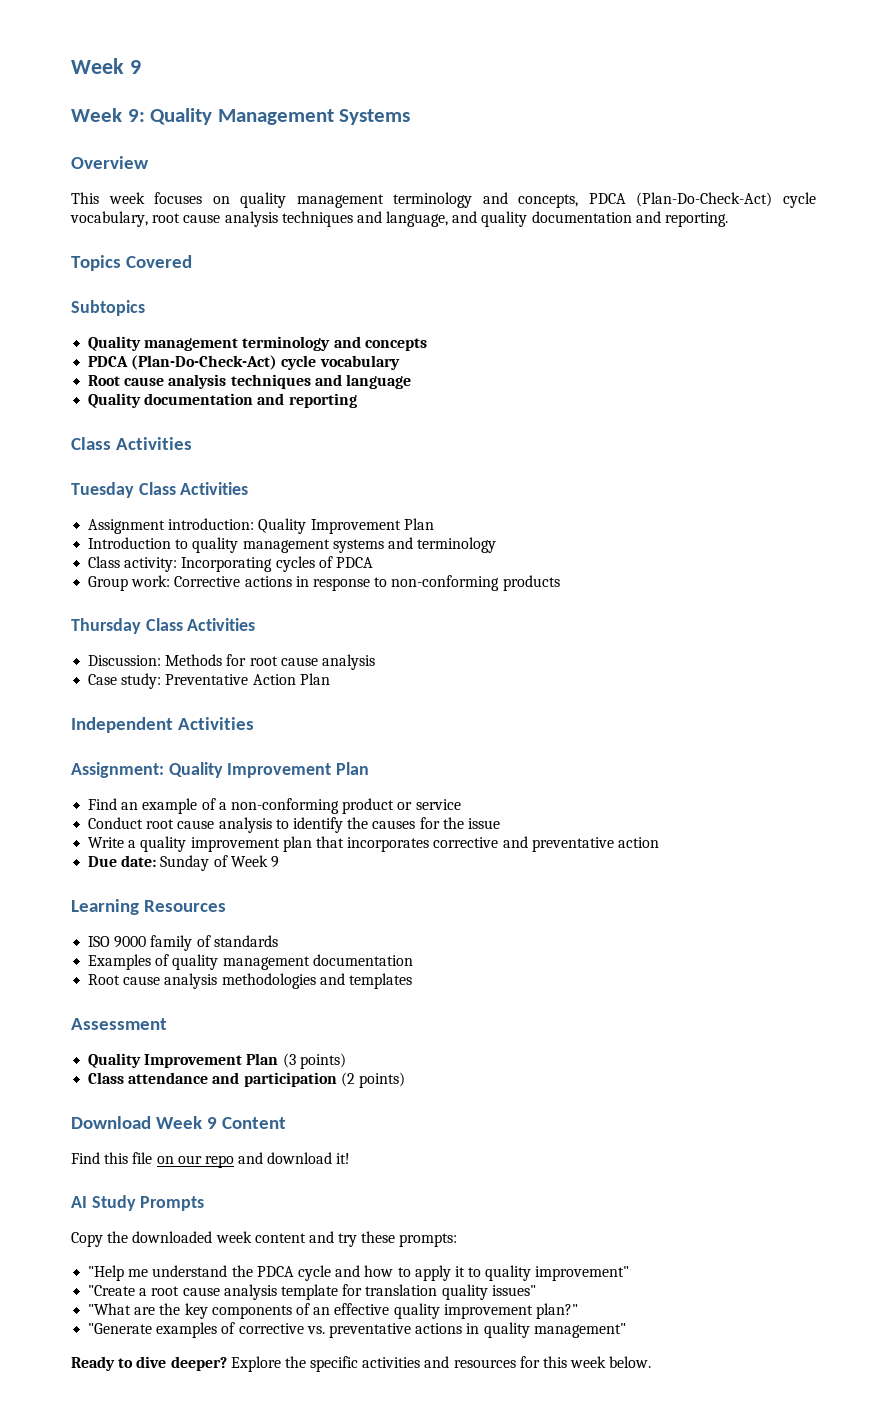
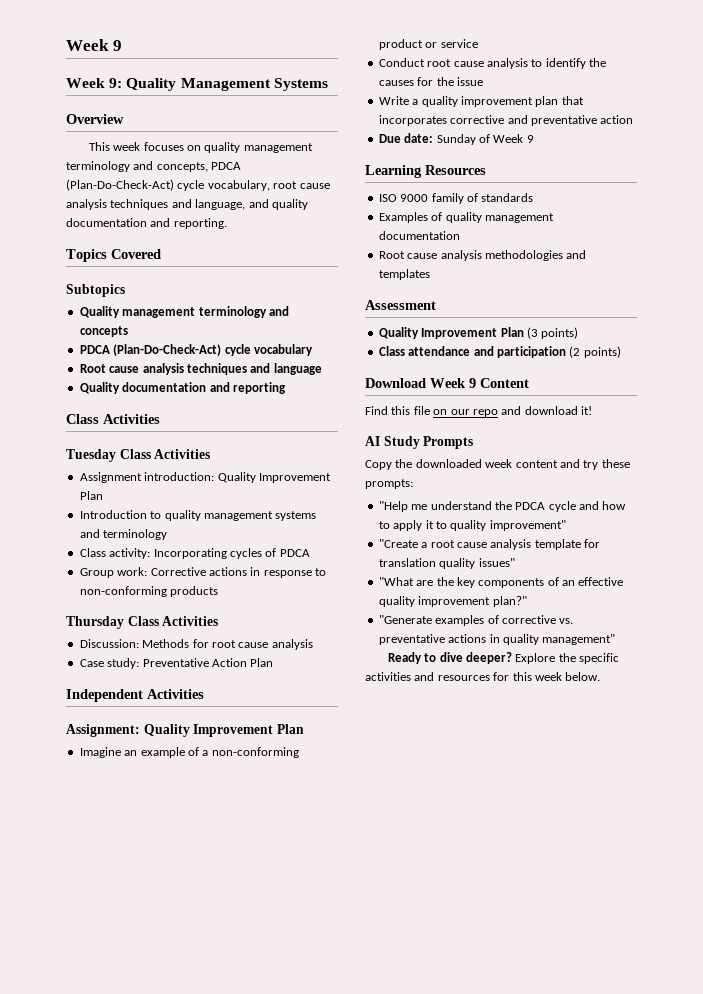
- Find an example of a non-conforming product or service
+ Imagine an example of a non-conforming product or service

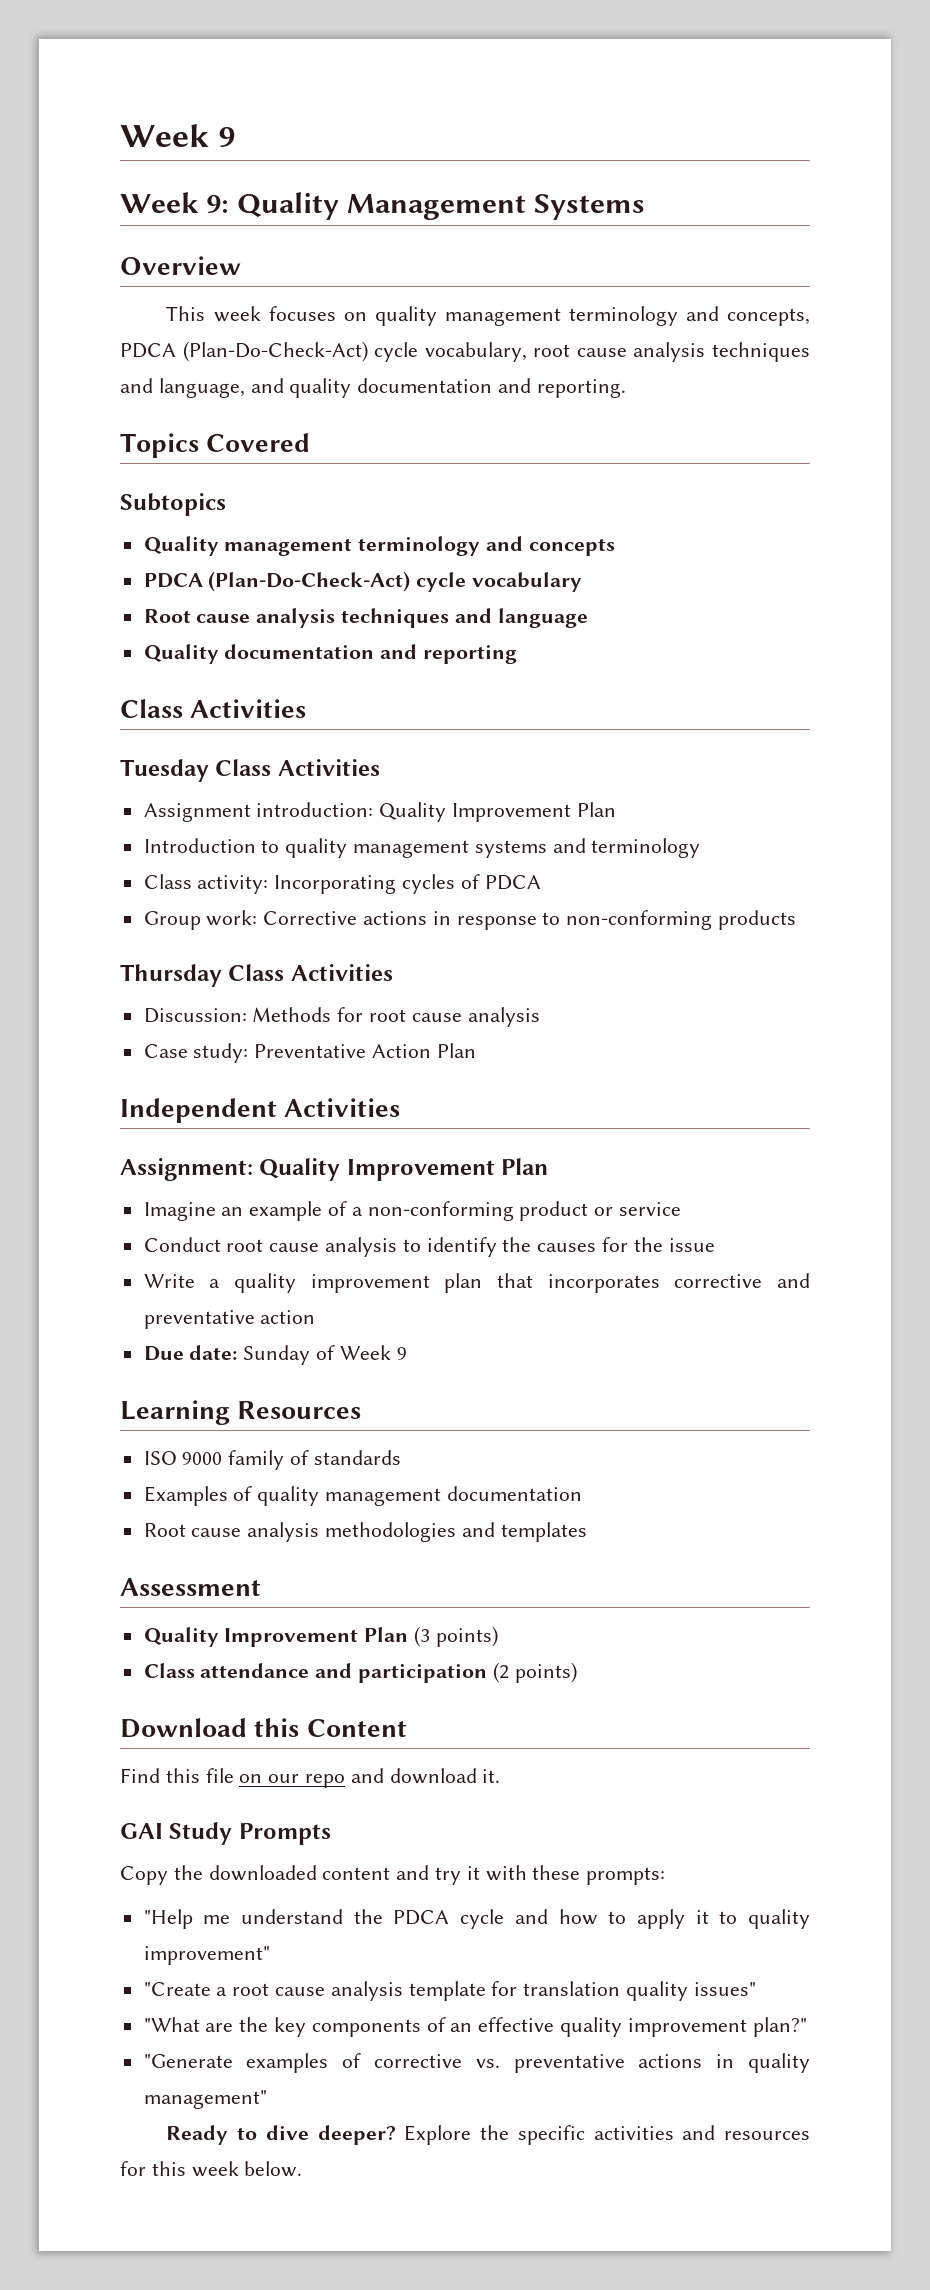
- Download Week 9 Content
+ Download this Content
- Find this file on our repo and download it!
- AI Study Prompts
+ Find this file on our repo and download it.
+ GAI Study Prompts
- Copy the downloaded week content and try these prompts:
+ Copy the downloaded content and try it with these prompts:

